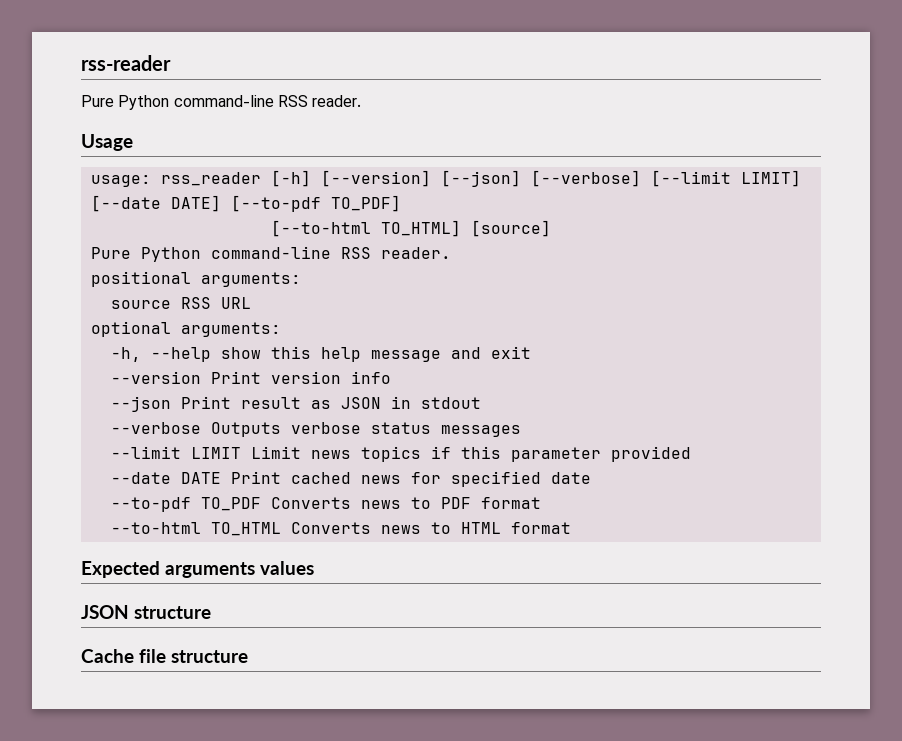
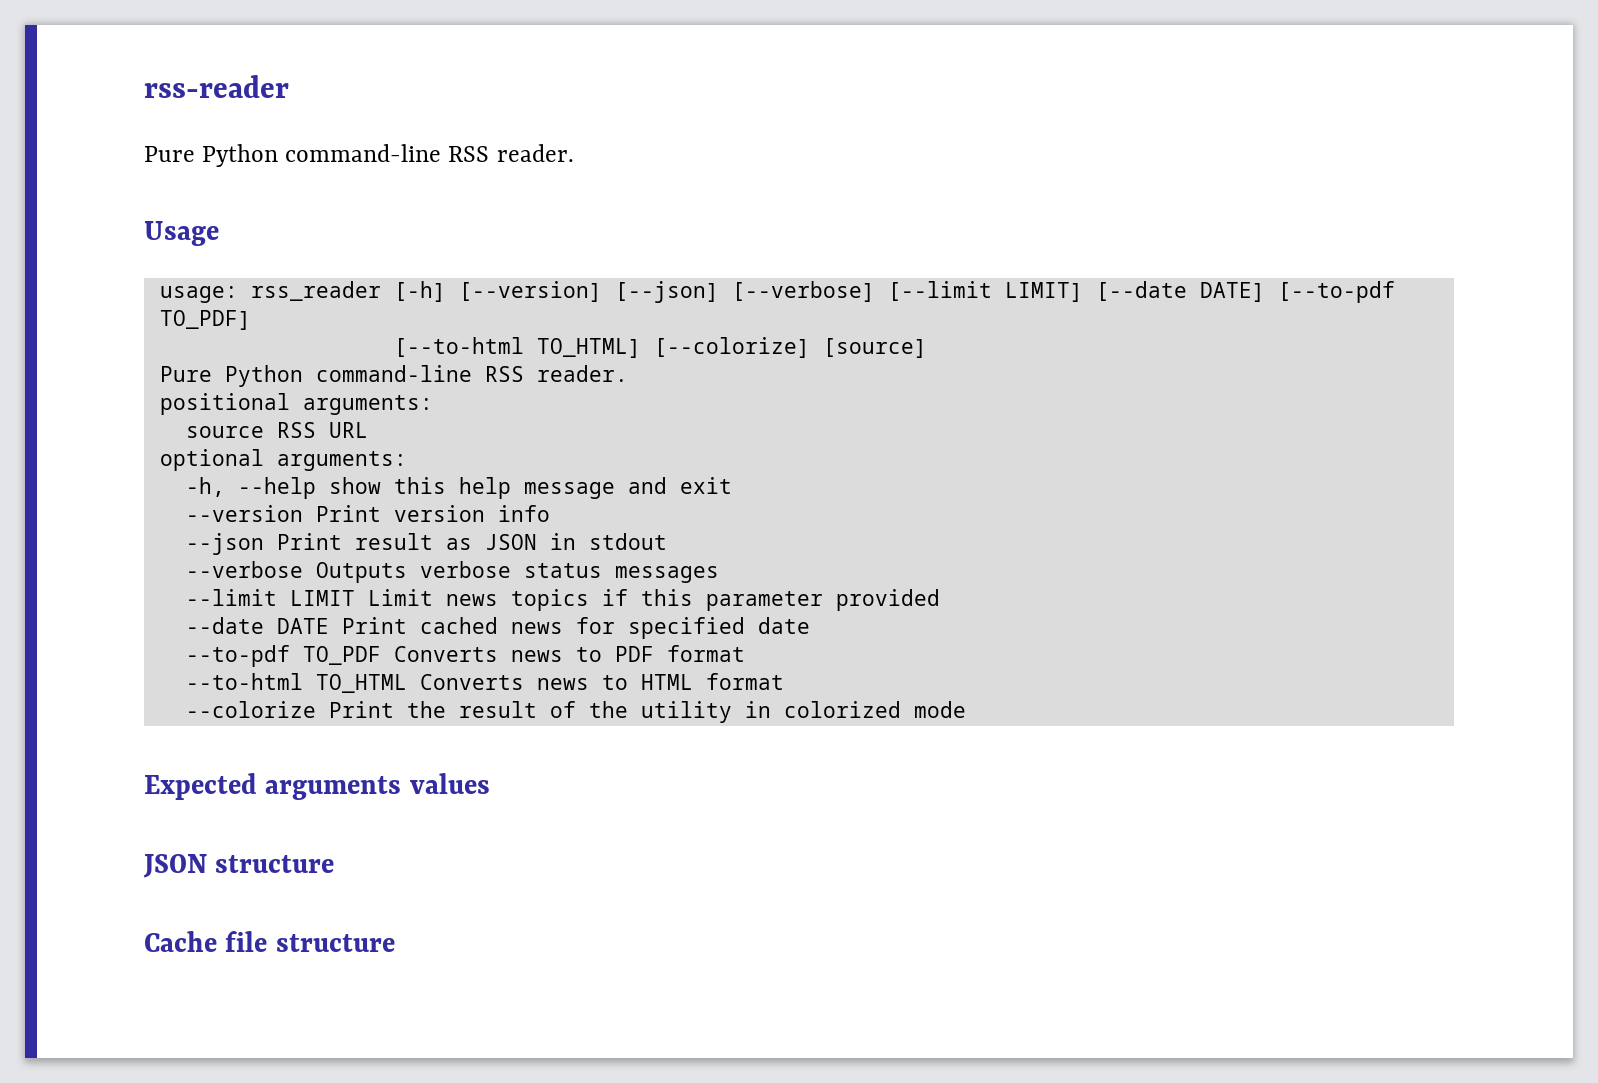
- [--to-html TO_HTML] [source]
+ [--to-html TO_HTML] [--colorize] [source]
+ --colorize Print the result of the utility in colorized mode

